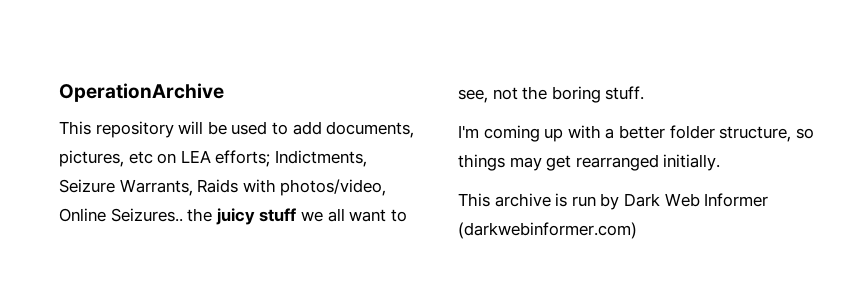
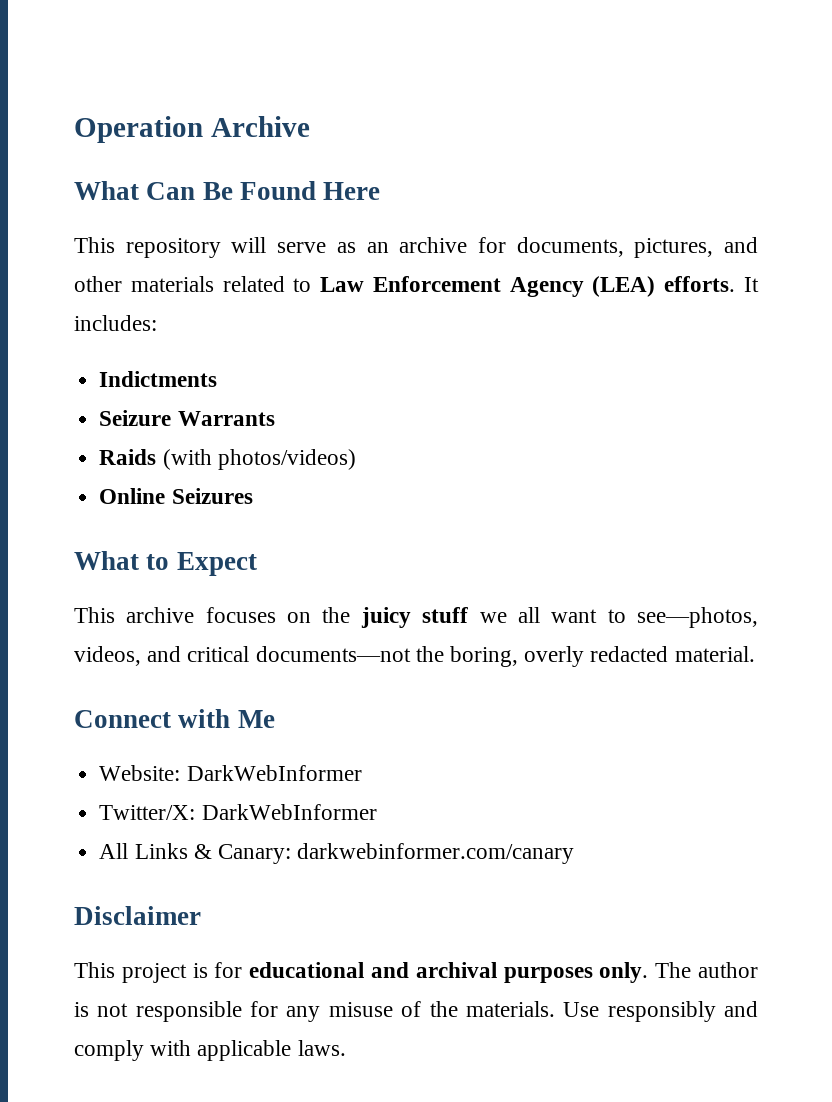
- OperationArchive
- This repository will be used to add documents, pictures, etc on LEA efforts; Indictments, Seizure Warrants, Raids with photos/video, Online Seizures.. the juicy stuff we all want to see, not the boring stuff.
- I'm coming up with a better folder structure, so things may get rearranged initially.
- This archive is run by Dark Web Informer (darkwebinformer.com)
+ Operation Archive
+ What Can Be Found Here
+ This repository will serve as an archive for documents, pictures, and other materials related to Law Enforcement Agency (LEA) efforts. It includes:
+ Indictments
+ Seizure Warrants
+ Raids (with photos/videos)
+ Online Seizures
+ What to Expect
+ This archive focuses on the juicy stuff we all want to see—photos, videos, and critical documents—not the boring, overly redacted material.
+ Connect with Me
+ Website: DarkWebInformer
+ Twitter/X: DarkWebInformer
+ All Links & Canary: darkwebinformer.com/canary
+ Disclaimer
+ This project is for educational and archival purposes only. The author is not responsible for any misuse of the materials. Use responsibly and comply with applicable laws.

